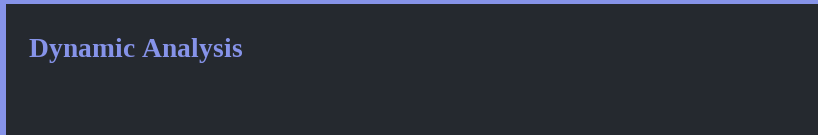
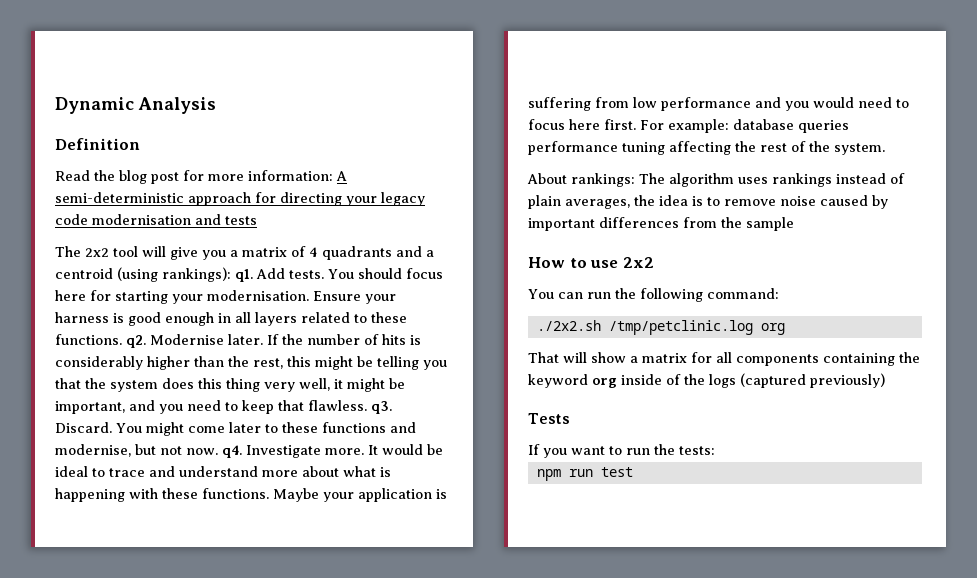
+ Definition
+ Read the blog post for more information: A semi-deterministic approach for directing your legacy code modernisation and tests
+ The 2x2 tool will give you a matrix of 4 quadrants and a centroid (using rankings): q1. Add tests. You should focus here for starting your modernisation. Ensure your harness is good enough in all layers related to these functions. q2. Modernise later. If the number of hits is considerably higher than the rest, this might be telling you that the system does this thing very well, it might be important, and you need to keep that flawless. q3. Discard. You might come later to these functions and modernise, but not now. q4. Investigate more. It would be ideal to trace and understand more about what is happening with these functions. Maybe your application is suffering from low performance and you would need to focus here first. For example: database queries performance tuning affecting the rest of the system.
+ About rankings: The algorithm uses rankings instead of plain averages, the idea is to remove noise caused by important differences from the sample
+ How to use 2x2
+ You can run the following command:
+ ./2x2.sh /tmp/petclinic.log org
+ That will show a matrix for all components containing the keyword org inside of the logs (captured previously)
+ Tests
+ If you want to run the tests:
+ npm run test

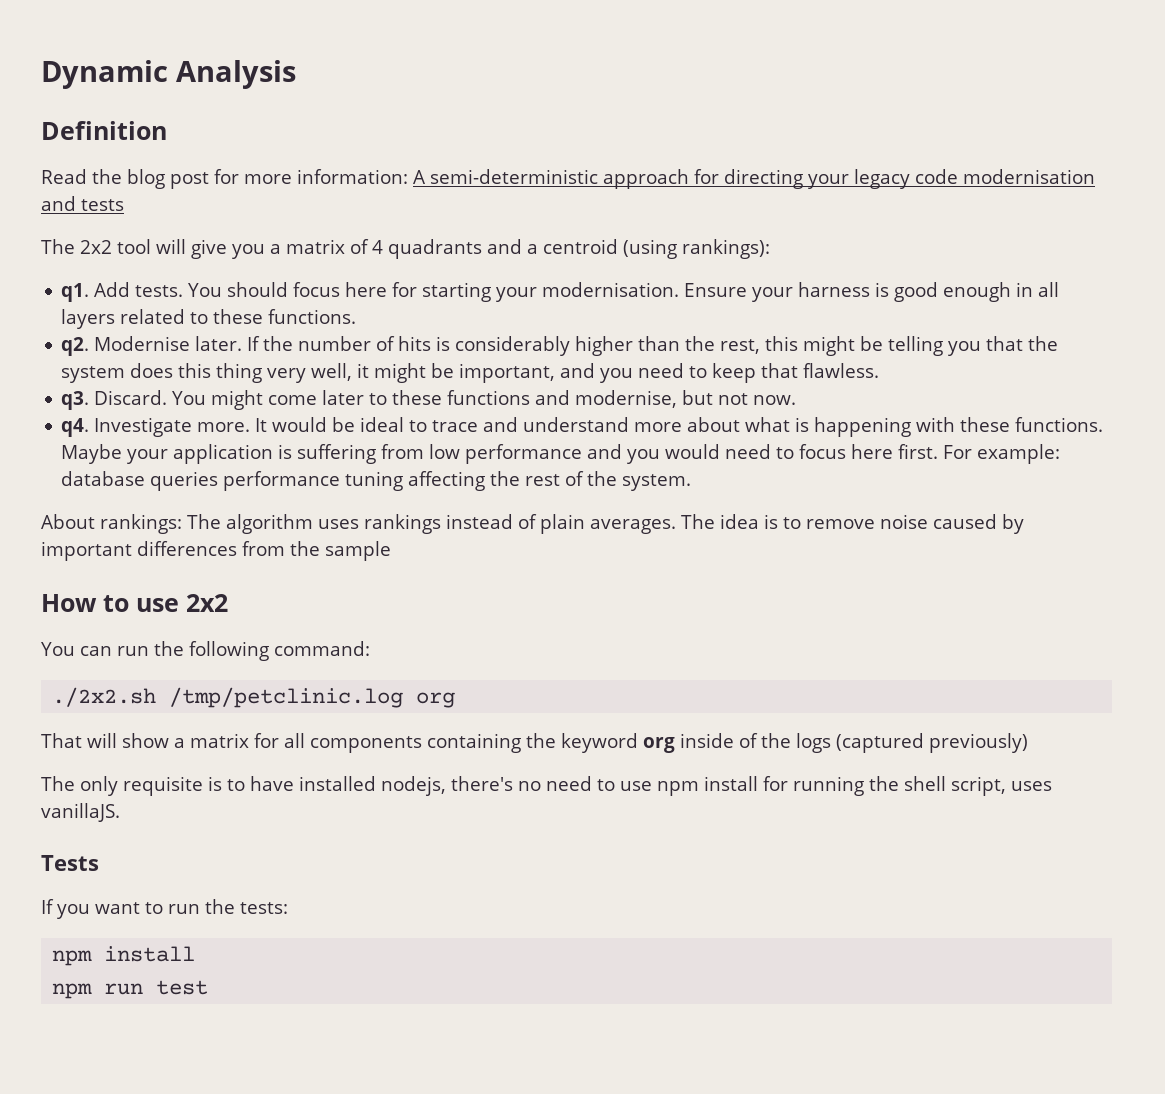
- The 2x2 tool will give you a matrix of 4 quadrants and a centroid (using rankings): q1.
+ The 2x2 tool will give you a matrix of 4 quadrants and a centroid (using rankings):
+ q1.
- Ensure your harness is good enough in all layers related to these functions. q2.
+ Ensure your harness is good enough in all layers related to these functions.
+ q2.
- If the number of hits is considerably higher than the rest, this might be telling you that the system does this thing very well, it might be important, and you need to keep that flawless. q3.
+ If the number of hits is considerably higher than the rest, this might be telling you that the system does this thing very well, it might be important, and you need to keep that flawless.
+ q3.
- You might come later to these functions and modernise, but not now. q4.
+ You might come later to these functions and modernise, but not now.
+ q4.
- About rankings: The algorithm uses rankings instead of plain averages, the idea is to remove noise caused by important differences from the sample
+ About rankings: The algorithm uses rankings instead of plain averages. The idea is to remove noise caused by important differences from the sample
+ The only requisite is to have installed nodejs, there's no need to use npm install for running the shell script, uses vanillaJS.
  If you want to run the tests:
+ npm install

